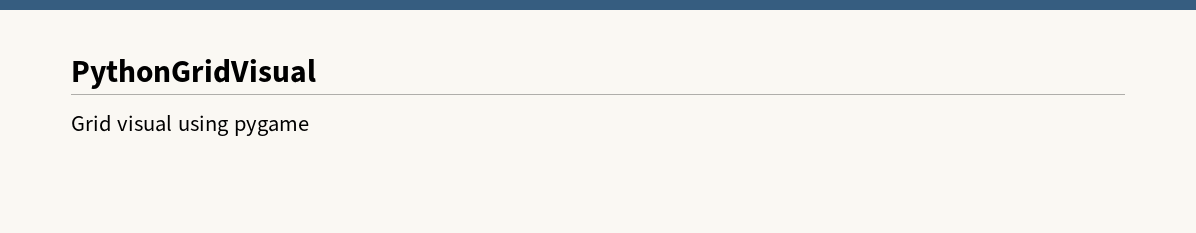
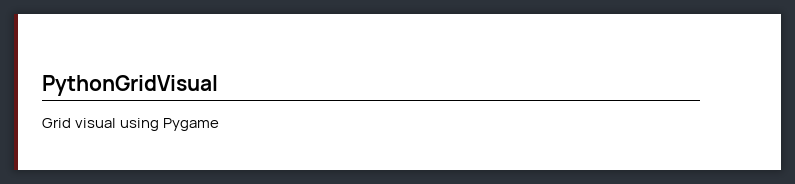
- Grid visual using pygame
+ Grid visual using Pygame

